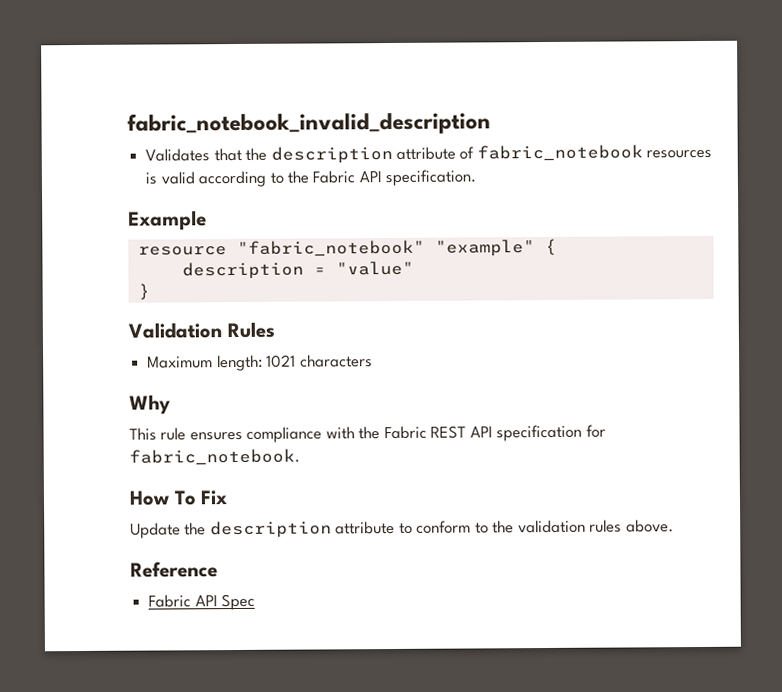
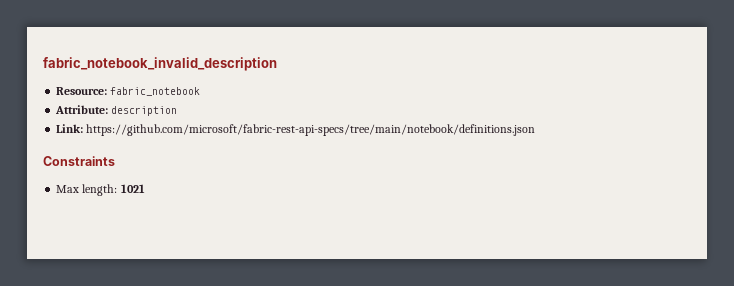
- Validates that the description attribute of fabric_notebook resources is valid according to the Fabric API specification.
- Example
- resource "fabric_notebook" "example" {
- description = "value"
- }
- Validation Rules
- Maximum length: 1021 characters
- Why
- This rule ensures compliance with the Fabric REST API specification for fabric_notebook.
- How To Fix
- Update the description attribute to conform to the validation rules above.
- Reference
- Fabric API Spec
+ Resource: fabric_notebook
+ Attribute: description
+ Link: https://github.com/microsoft/fabric-rest-api-specs/tree/main/notebook/definitions.json
+ Constraints
+ Max length: 1021

